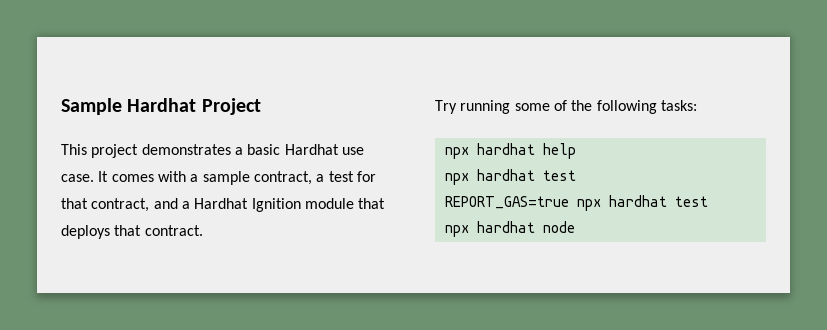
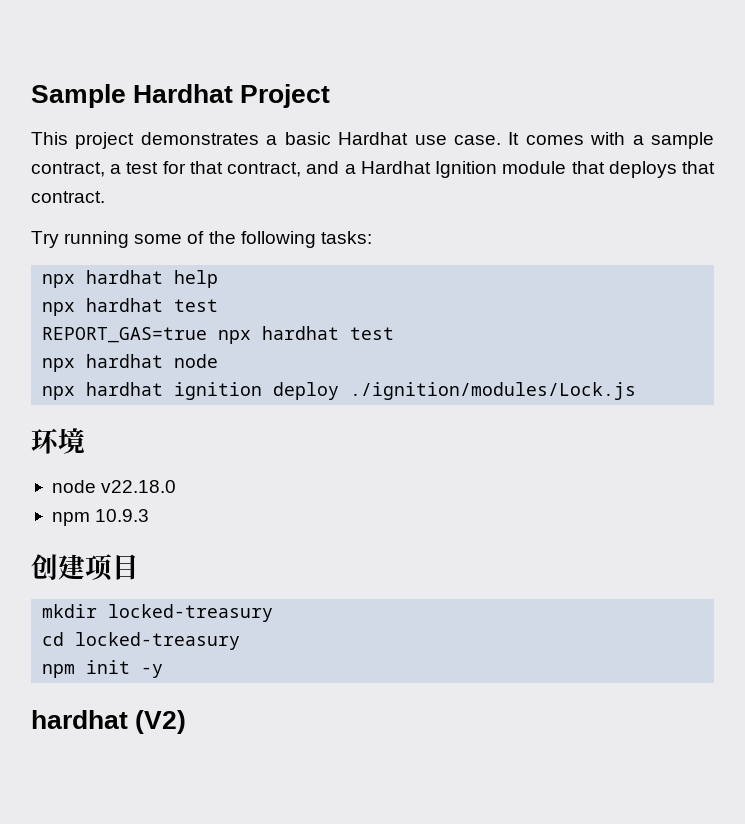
+ npx hardhat ignition deploy ./ignition/modules/Lock.js
+ 环境
+ node v22.18.0
+ npm 10.9.3
+ 创建项目
+ mkdir locked-treasury
+ cd locked-treasury
+ npm init -y
+ hardhat (V2)

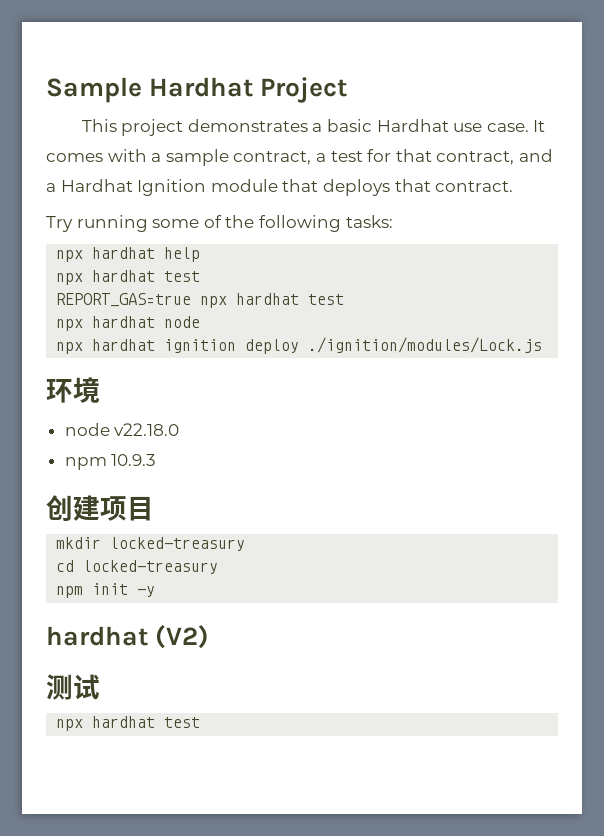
+ 测试
+ npx hardhat test

